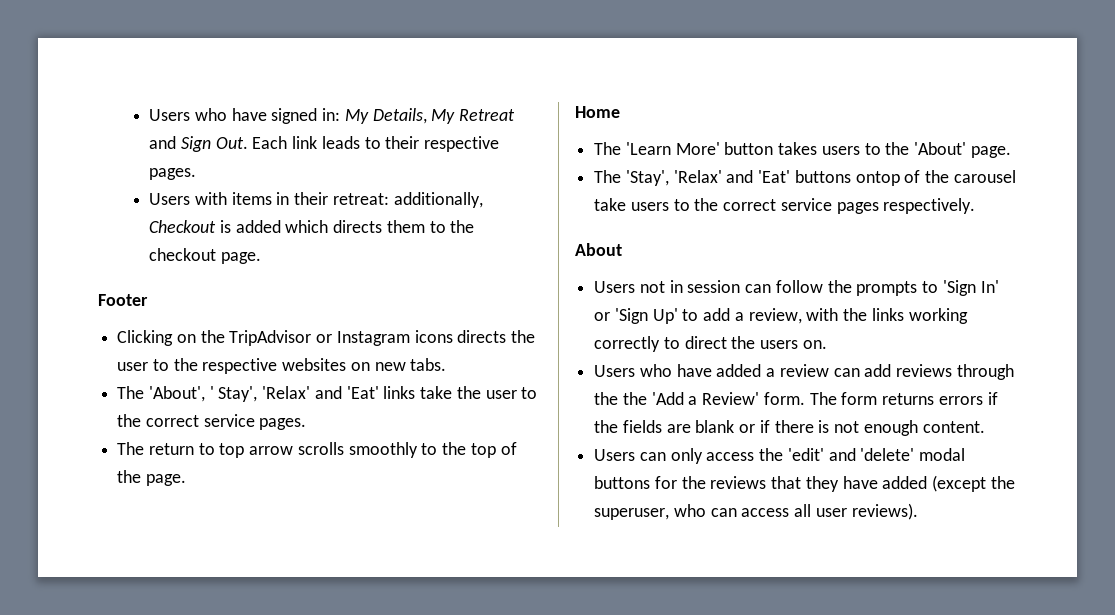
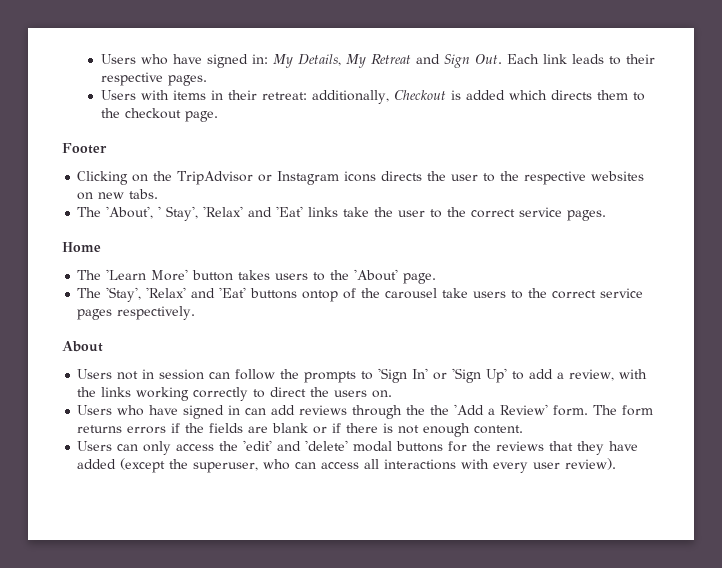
- The return to top arrow scrolls smoothly to the top of the page.
- Users who have added a review can add reviews through the the 'Add a Review' form.
+ Users who have signed in can add reviews through the the 'Add a Review' form.
- Users can only access the 'edit' and 'delete' modal buttons for the reviews that they have added (except the superuser, who can access all user reviews).
+ Users can only access the 'edit' and 'delete' modal buttons for the reviews that they have added (except the superuser, who can access all interactions with every user review).

